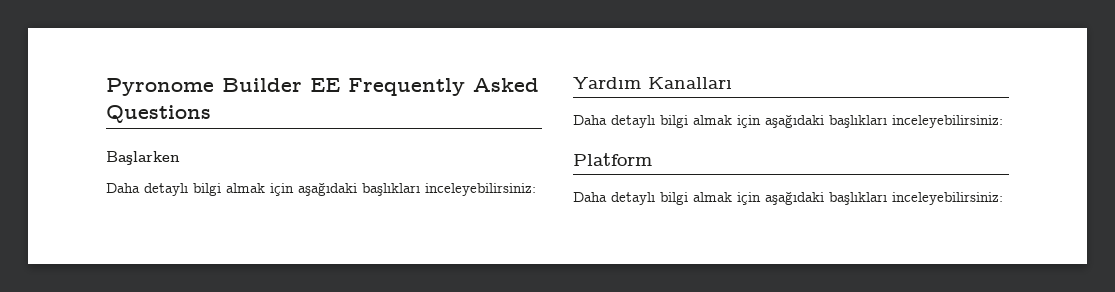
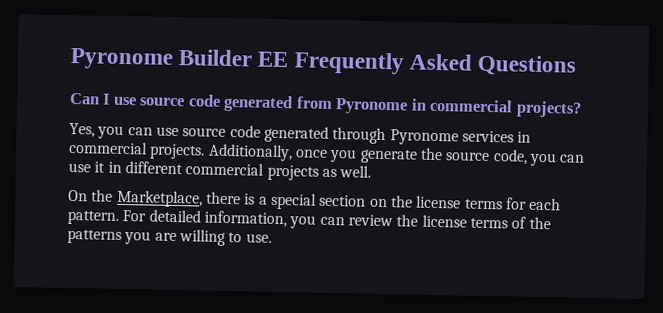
- Başlarken
- Daha detaylı bilgi almak için aşağıdaki başlıkları inceleyebilirsiniz:
- Yardım Kanalları
- Daha detaylı bilgi almak için aşağıdaki başlıkları inceleyebilirsiniz:
- Platform
- Daha detaylı bilgi almak için aşağıdaki başlıkları inceleyebilirsiniz:
+ Can I use source code generated from Pyronome in commercial projects?
+ Yes, you can use source code generated through Pyronome services in commercial projects. Additionally, once you generate the source code, you can use it in different commercial projects as well.
+ On the Marketplace, there is a special section on the license terms for each pattern. For detailed information, you can review the license terms of the patterns you are willing to use.

